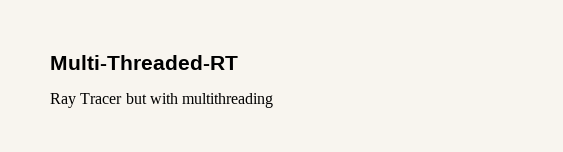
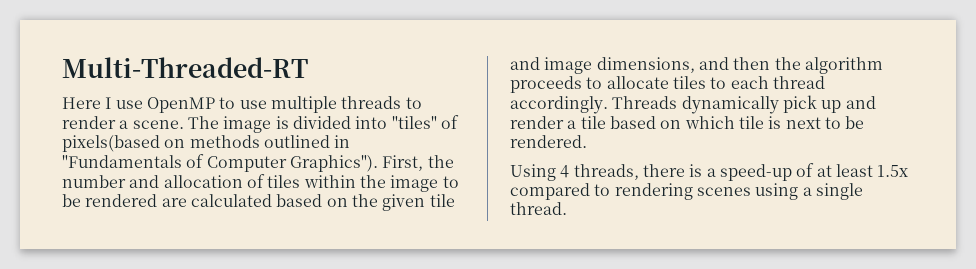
- Ray Tracer but with multithreading
+ Here I use OpenMP to use multiple threads to render a scene. The image is divided into "tiles" of pixels(based on methods outlined in "Fundamentals of Computer Graphics"). First, the number and allocation of tiles within the image to be rendered are calculated based on the given tile and image dimensions, and then the algorithm proceeds to allocate tiles to each thread accordingly. Threads dynamically pick up and render a tile based on which tile is next to be rendered.
+ Using 4 threads, there is a speed-up of at least 1.5x compared to rendering scenes using a single thread.

